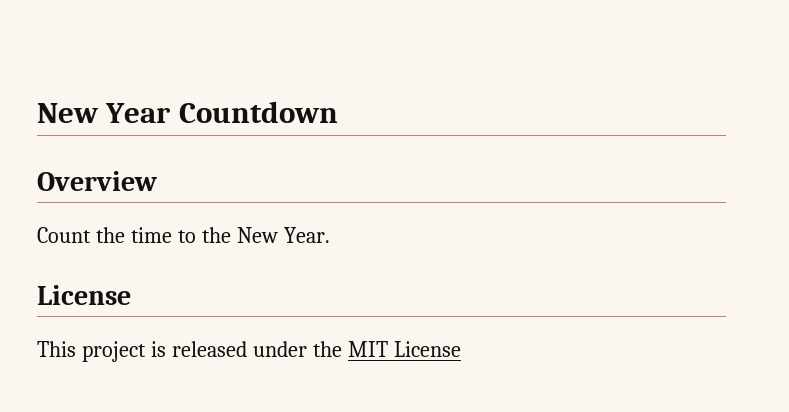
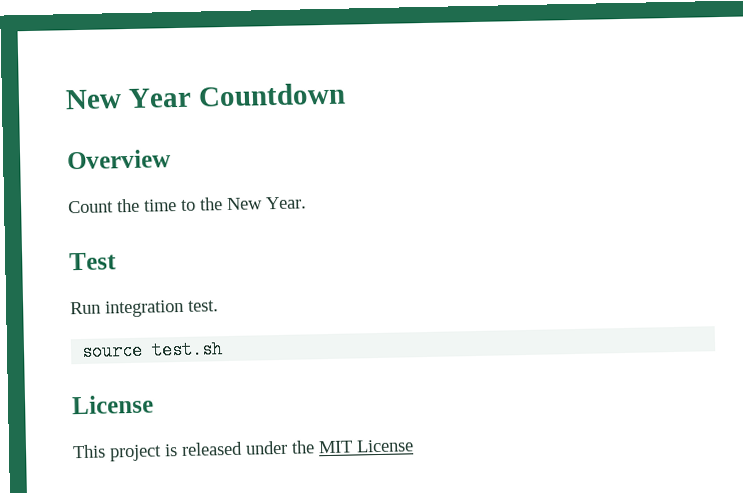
+ Test
+ Run integration test.
+ source test.sh

